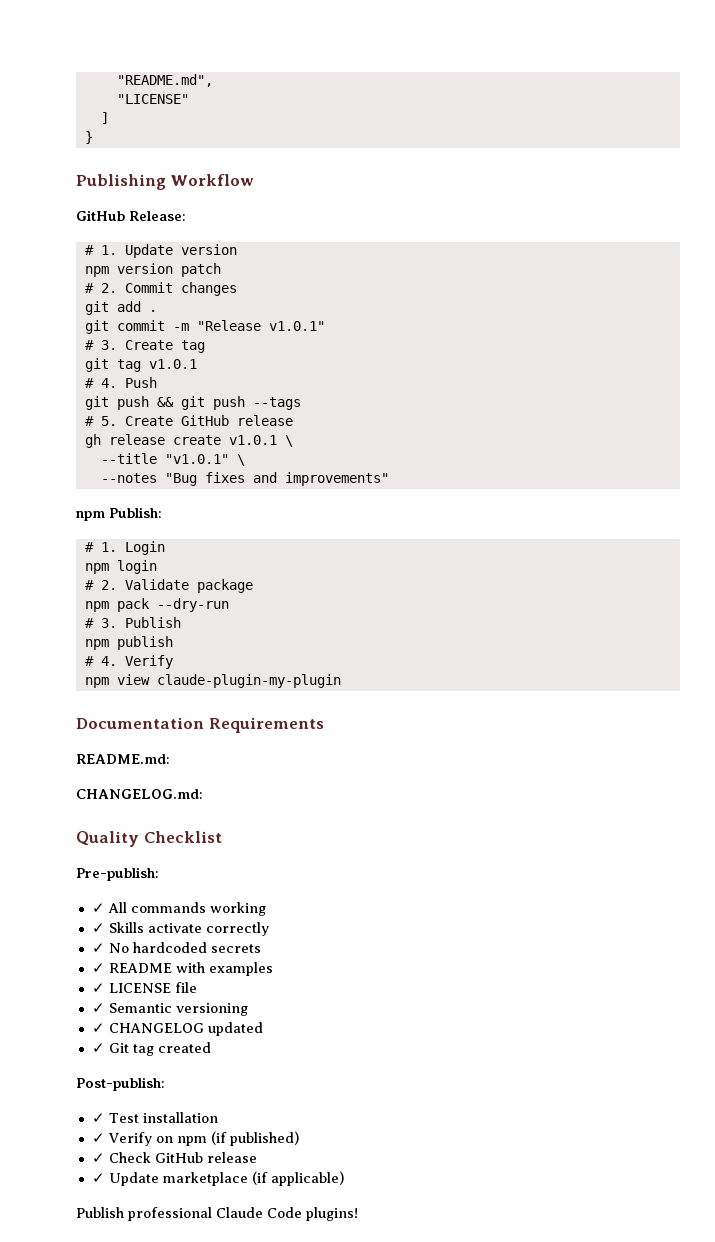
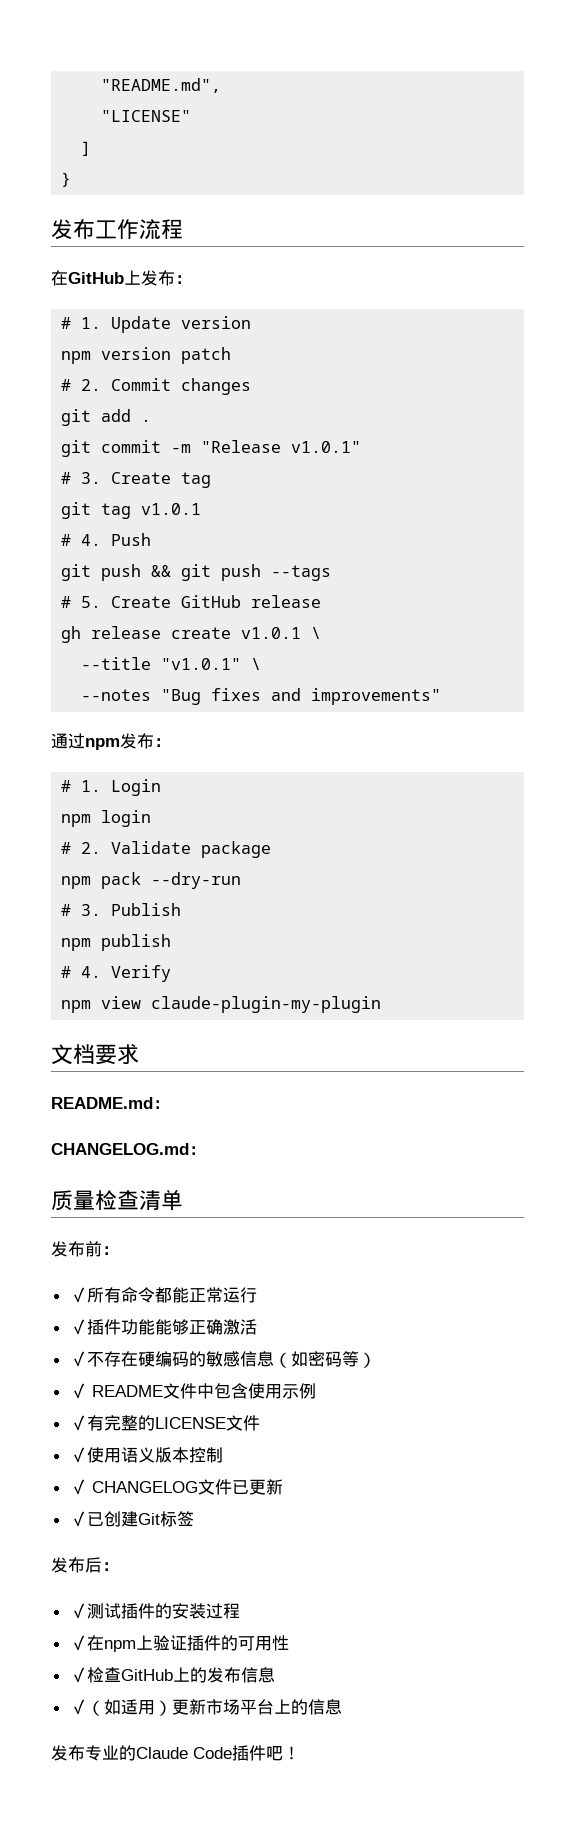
- Publishing Workflow
- GitHub Release:
+ 发布工作流程
+ 在GitHub上发布：
- npm Publish:
+ 通过npm发布：
- Documentation Requirements
- README.md:
- CHANGELOG.md:
- Quality Checklist
- Pre-publish:
- ✓ All commands working
- ✓ Skills activate correctly
- ✓ No hardcoded secrets
- ✓ README with examples
- ✓ LICENSE file
- ✓ Semantic versioning
+ 文档要求
+ README.md：
+ CHANGELOG.md：
+ 质量检查清单
+ 发布前：
+ ✓所有命令都能正常运行
+ ✓插件功能能够正确激活
+ ✓不存在硬编码的敏感信息（如密码等）
+ ✓ README文件中包含使用示例
+ ✓有完整的LICENSE文件
+ ✓使用语义版本控制
- ✓ CHANGELOG updated
- ✓ Git tag created
- Post-publish:
- ✓ Test installation
- ✓ Verify on npm (if published)
- ✓ Check GitHub release
- ✓ Update marketplace (if applicable)
- Publish professional Claude Code plugins!
+ ✓ CHANGELOG文件已更新
+ ✓已创建Git标签
+ 发布后：
+ ✓测试插件的安装过程
+ ✓在npm上验证插件的可用性
+ ✓检查GitHub上的发布信息
+ ✓（如适用）更新市场平台上的信息
+ 发布专业的Claude Code插件吧！

